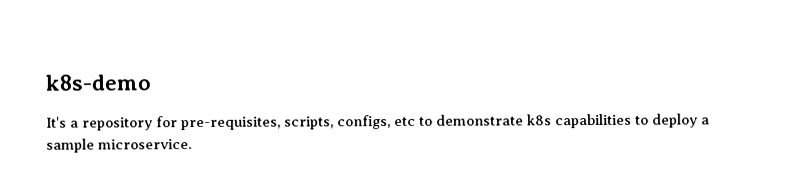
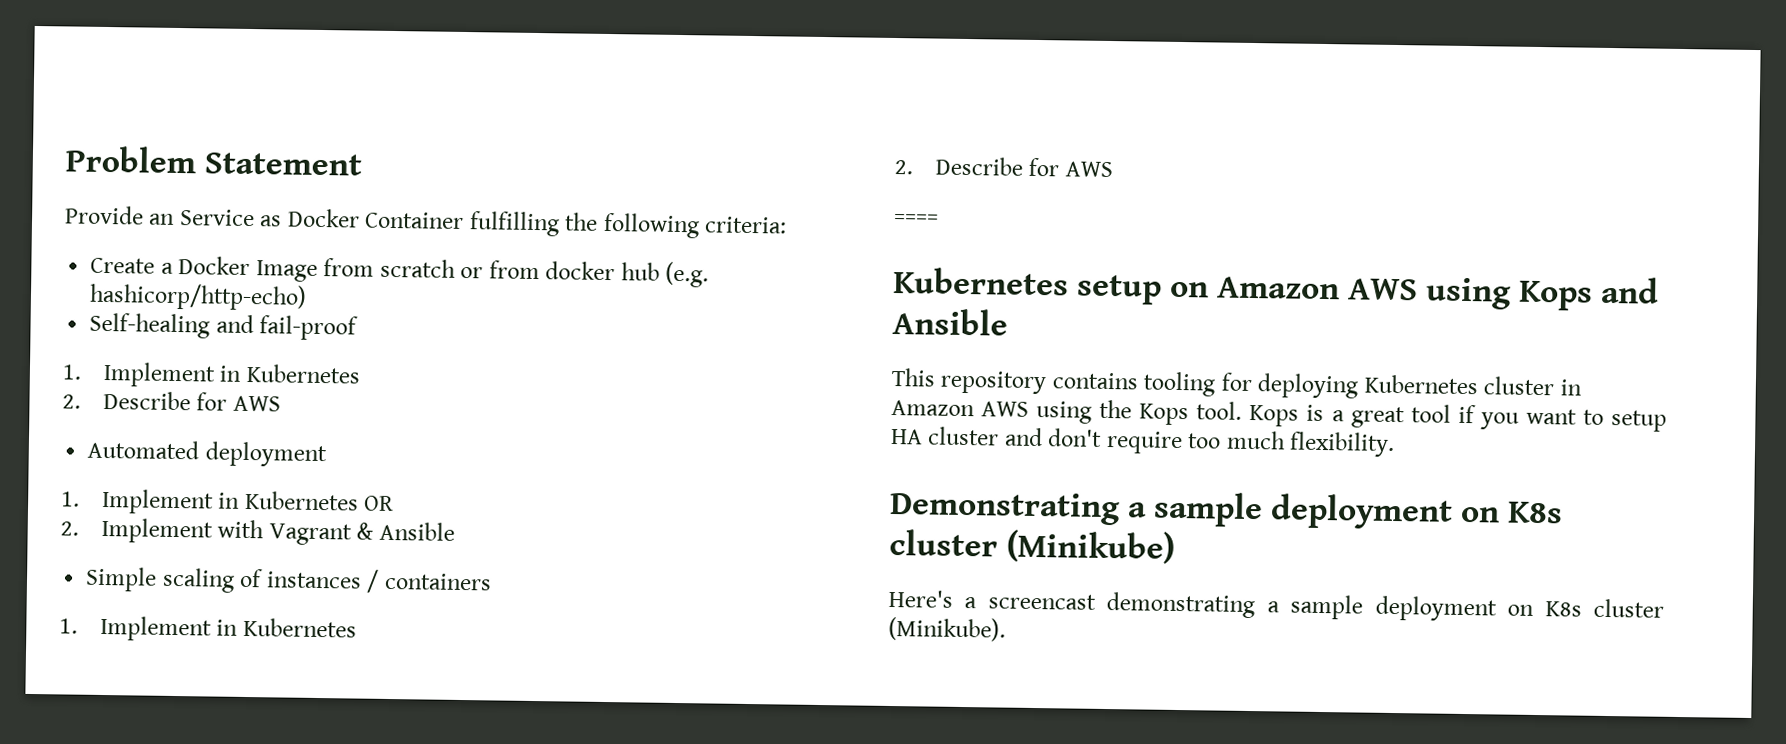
- k8s-demo
- It's a repository for pre-requisites, scripts, configs, etc to demonstrate k8s capabilities to deploy a sample microservice.
+ Problem Statement
+ Provide an Service as Docker Container fulfilling the following criteria:
+ Create a Docker Image from scratch or from docker hub (e.g. hashicorp/http-echo)
+ Self-healing and fail-proof
+ 1. Implement in Kubernetes
+ 2. Describe for AWS
+ Automated deployment
+ 1. Implement in Kubernetes OR
+ 2. Implement with Vagrant & Ansible
+ Simple scaling of instances / containers
+ 1. Implement in Kubernetes
+ 2. Describe for AWS
+ ====
+ Kubernetes setup on Amazon AWS using Kops and Ansible
+ This repository contains tooling for deploying Kubernetes cluster in Amazon AWS using the Kops tool. Kops is a great tool if you want to setup HA cluster and don't require too much flexibility.
+ Demonstrating a sample deployment on K8s cluster (Minikube)
+ Here's a screencast demonstrating a sample deployment on K8s cluster (Minikube).

